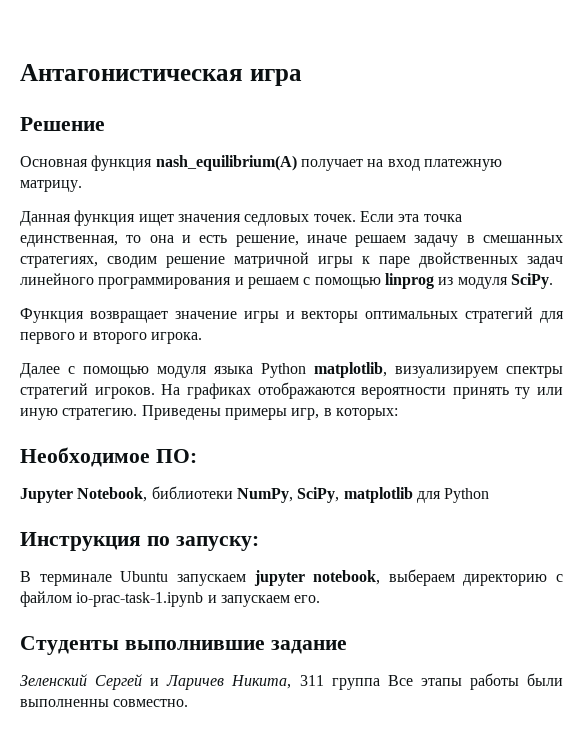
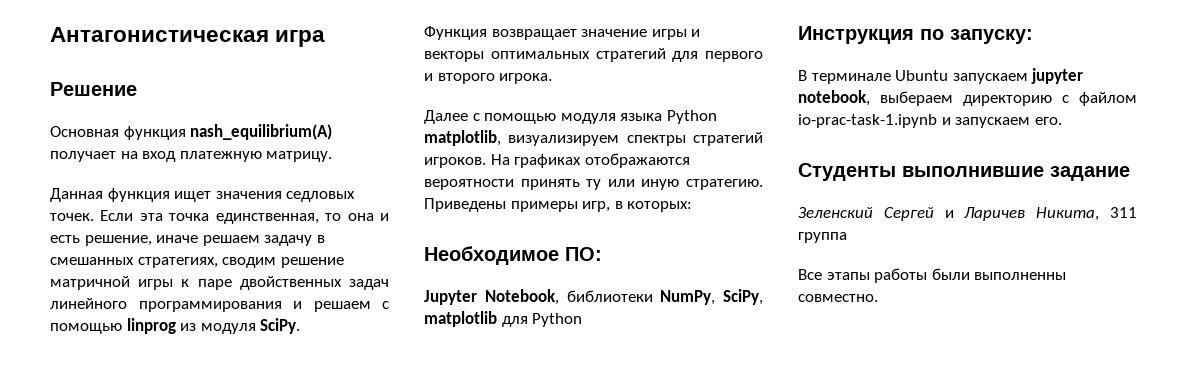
- Зеленский Сергей и Ларичев Никита, 311 группа Все этапы работы были выполненны совместно.
+ Зеленский Сергей и Ларичев Никита, 311 группа
+ Все этапы работы были выполненны совместно.

